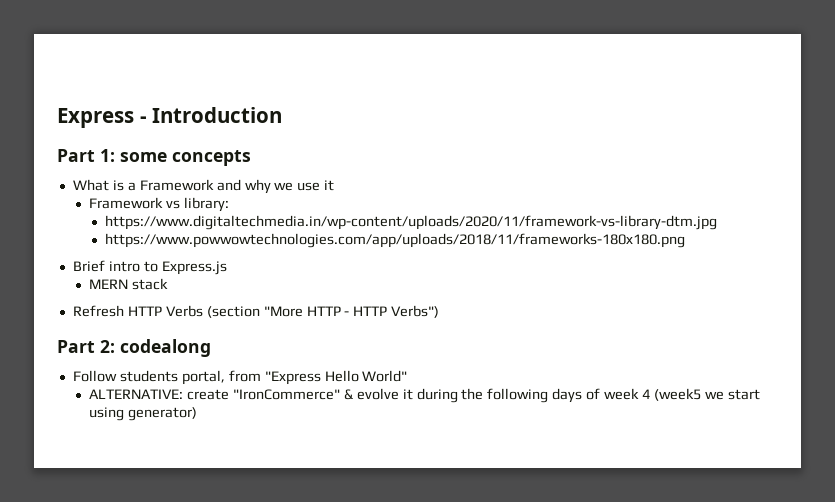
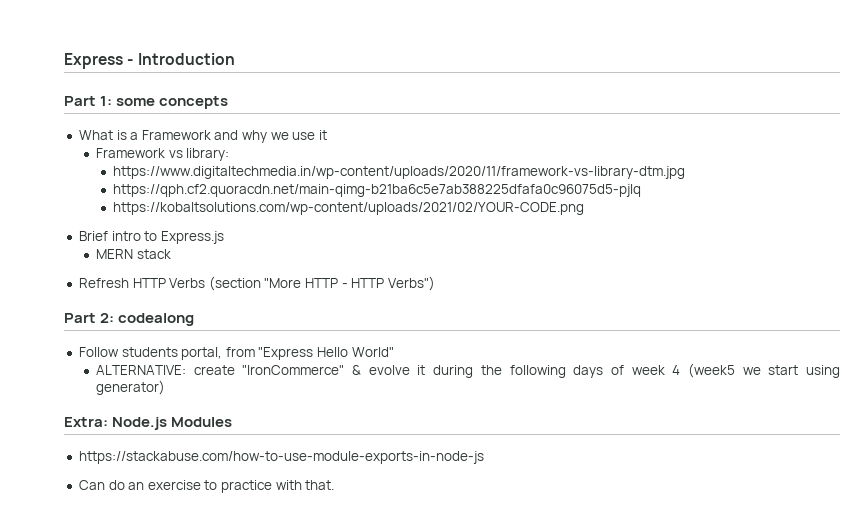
- https://www.powwowtechnologies.com/app/uploads/2018/11/frameworks-180x180.png
+ https://qph.cf2.quoracdn.net/main-qimg-b21ba6c5e7ab388225dfafa0c96075d5-pjlq
+ https://kobaltsolutions.com/wp-content/uploads/2021/02/YOUR-CODE.png
+ Extra: Node.js Modules
+ https://stackabuse.com/how-to-use-module-exports-in-node-js
+ Can do an exercise to practice with that.

